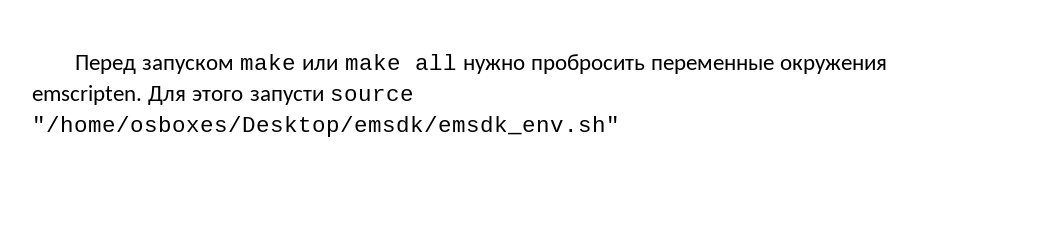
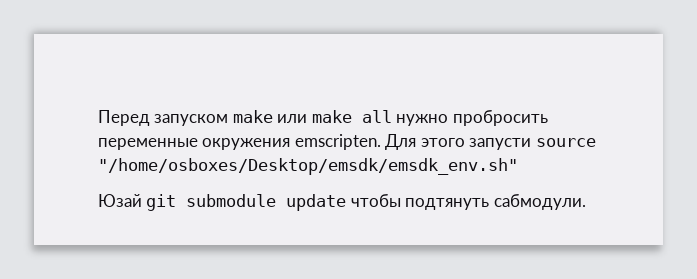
+ Юзай git submodule update чтобы подтянуть сабмодули.

